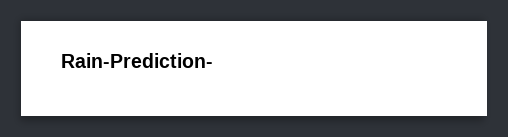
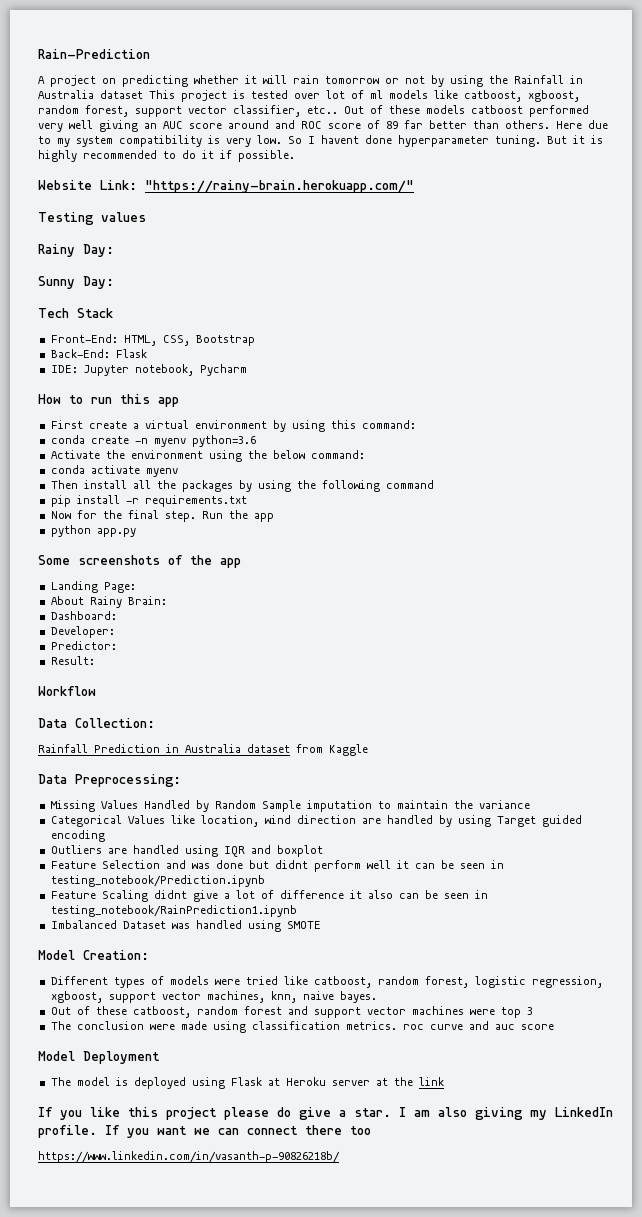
- Rain-Prediction-
+ Rain-Prediction
+ A project on predicting whether it will rain tomorrow or not by using the Rainfall in Australia dataset This project is tested over lot of ml models like catboost, xgboost, random forest, support vector classifier, etc.. Out of these models catboost performed very well giving an AUC score around and ROC score of 89 far better than others. Here due to my system compatibility is very low. So I havent done hyperparameter tuning. But it is highly recommended to do it if possible.
+ Website Link: "https://rainy-brain.herokuapp.com/"
+ Testing values
+ Rainy Day:
+ Sunny Day:
+ Tech Stack
+ Front-End: HTML, CSS, Bootstrap
+ Back-End: Flask
+ IDE: Jupyter notebook, Pycharm
+ How to run this app
+ First create a virtual environment by using this command:
+ conda create -n myenv python=3.6
+ Activate the environment using the below command:
+ conda activate myenv
+ Then install all the packages by using the following command
+ pip install -r requirements.txt
+ Now for the final step. Run the app
+ python app.py
+ Some screenshots of the app
+ Landing Page:
+ About Rainy Brain:
+ Dashboard:
+ Developer:
+ Predictor:
+ Result:
+ Workflow
+ Data Collection:
+ Rainfall Prediction in Australia dataset from Kaggle
+ Data Preprocessing:
+ Missing Values Handled by Random Sample imputation to maintain the variance
+ Categorical Values like location, wind direction are handled by using Target guided encoding
+ Outliers are handled using IQR and boxplot
+ Feature Selection and was done but didnt perform well it can be seen in testing_notebook/Prediction.ipynb
+ Feature Scaling didnt give a lot of difference it also can be seen in testing_notebook/RainPrediction1.ipynb
+ Imbalanced Dataset was handled using SMOTE
+ Model Creation:
+ Different types of models were tried like catboost, random forest, logistic regression, xgboost, support vector machines, knn, naive bayes.
+ Out of these catboost, random forest and support vector machines were top 3
+ The conclusion were made using classification metrics. roc curve and auc score
+ Model Deployment
+ The model is deployed using Flask at Heroku server at the link
+ If you like this project please do give a star. I am also giving my LinkedIn profile. If you want we can connect there too
+ https://www.linkedin.com/in/vasanth-p-90826218b/

